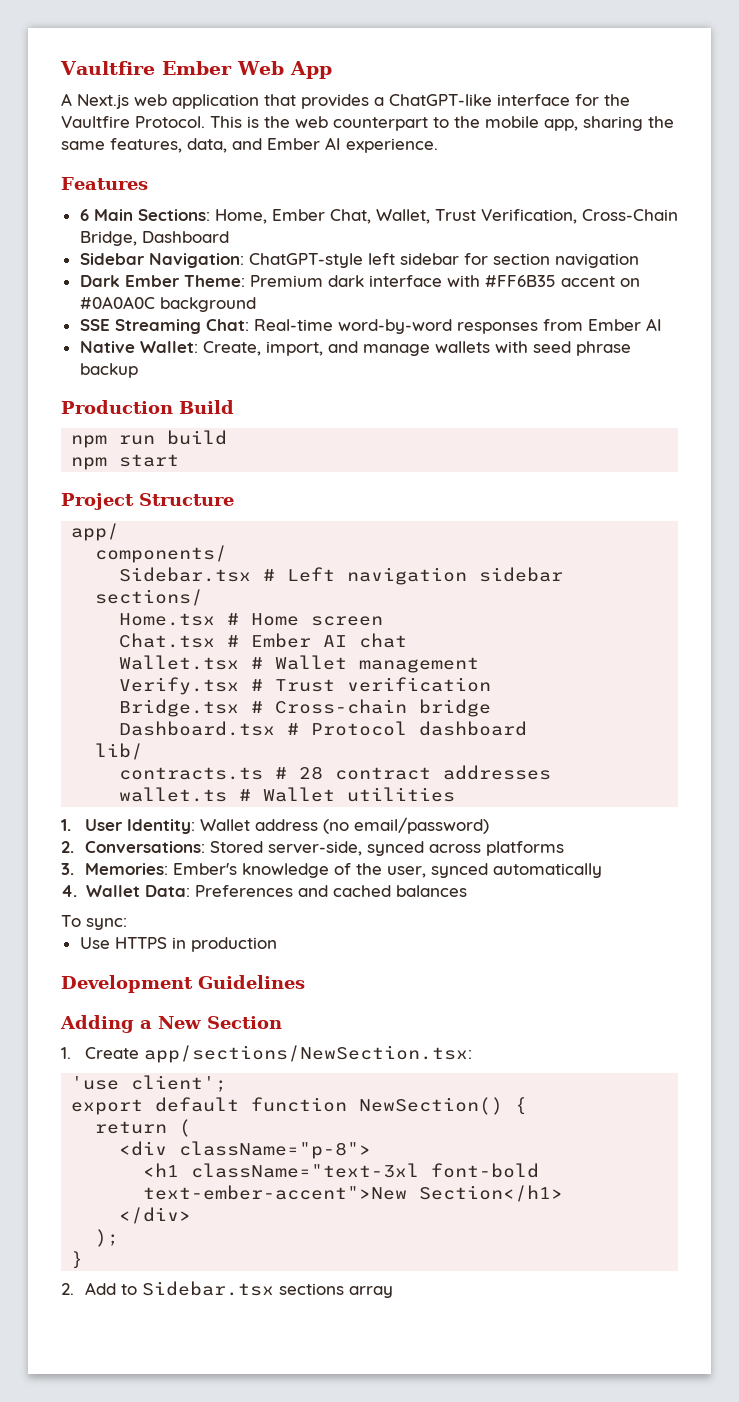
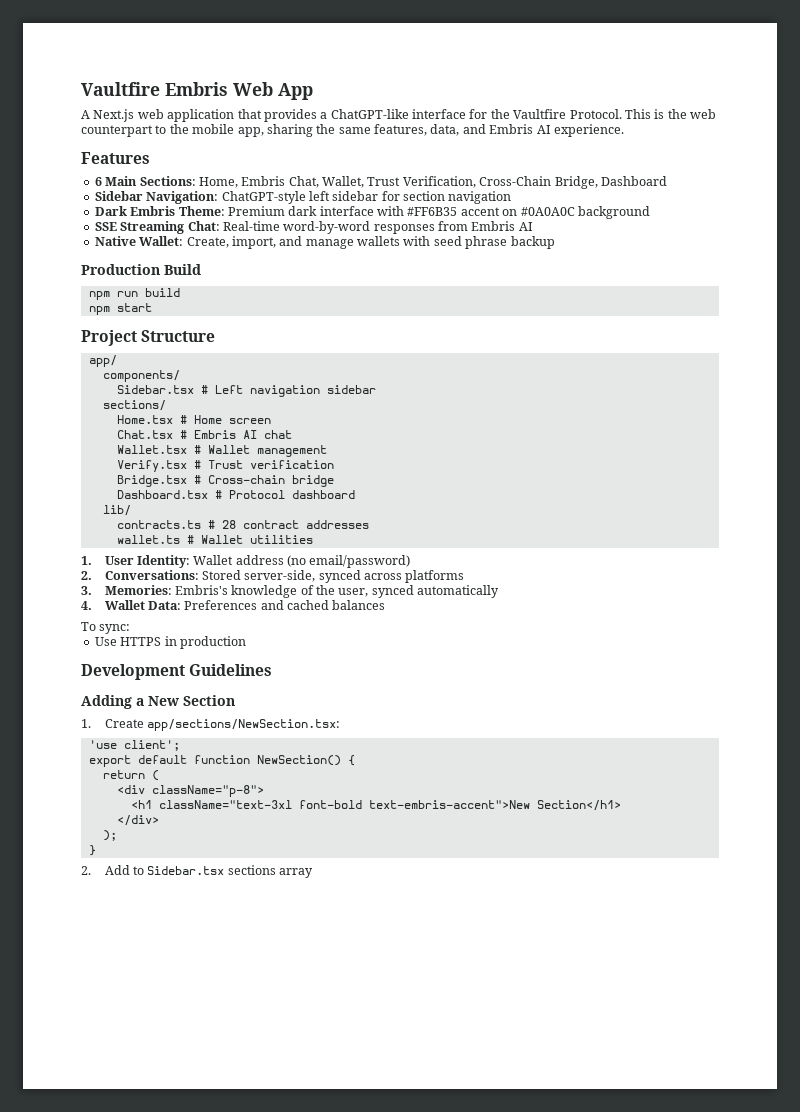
- Vaultfire Ember Web App
+ Vaultfire Embris Web App
- This is the web counterpart to the mobile app, sharing the same features, data, and Ember AI experience.
+ This is the web counterpart to the mobile app, sharing the same features, data, and Embris AI experience.
- 6 Main Sections: Home, Ember Chat, Wallet, Trust Verification, Cross-Chain Bridge, Dashboard
+ 6 Main Sections: Home, Embris Chat, Wallet, Trust Verification, Cross-Chain Bridge, Dashboard
- Dark Ember Theme: Premium dark interface with #FF6B35 accent on #0A0A0C background
+ Dark Embris Theme: Premium dark interface with #FF6B35 accent on #0A0A0C background
- SSE Streaming Chat: Real-time word-by-word responses from Ember AI
+ SSE Streaming Chat: Real-time word-by-word responses from Embris AI
- Chat.tsx # Ember AI chat
+ Chat.tsx # Embris AI chat
- 3. Memories: Ember's knowledge of the user, synced automatically
+ 3. Memories: Embris's knowledge of the user, synced automatically
- <h1 className="text-3xl font-bold text-ember-accent">New Section</h1>
+ <h1 className="text-3xl font-bold text-embris-accent">New Section</h1>

